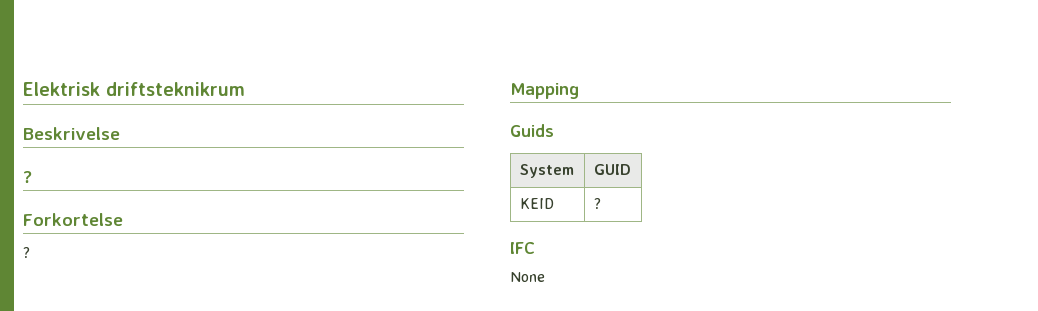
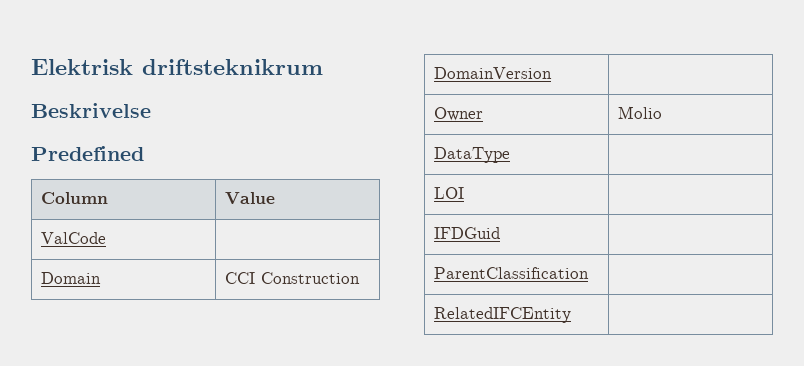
  Beskrivelse
- ?
- Forkortelse
- ?
- Mapping
- Guids
- System | GUID
- KEID | ?
- IFC
- None
+ Predefined
+ Column | Value
+ ValCode |
+ Domain | CCI Construction
+ DomainVersion |
+ Owner | Molio
+ DataType |
+ LOI |
+ IFDGuid |
+ ParentClassification |
+ RelatedIFCEntity |

